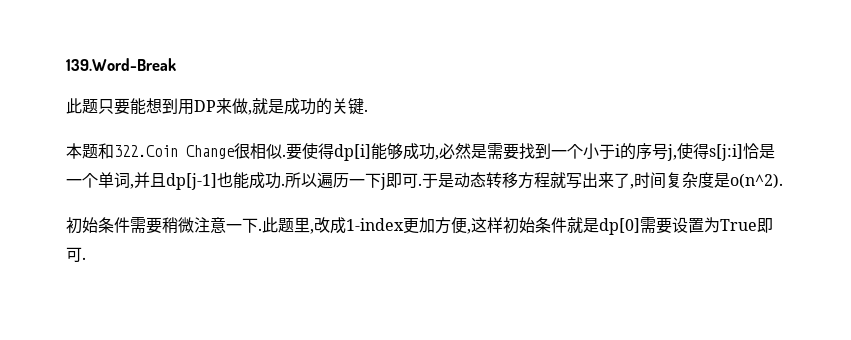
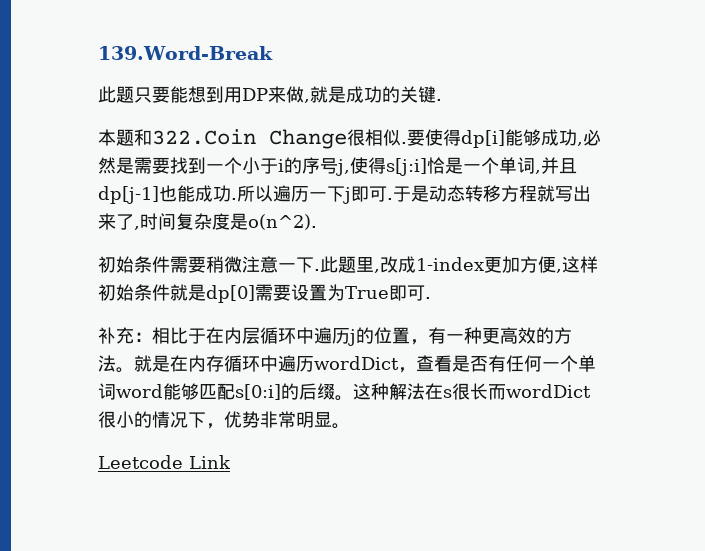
+ 补充：相比于在内层循环中遍历j的位置，有一种更高效的方法。就是在内存循环中遍历wordDict，查看是否有任何一个单词word能够匹配s[0:i]的后缀。这种解法在s很长而wordDict很小的情况下，优势非常明显。
+ Leetcode Link

